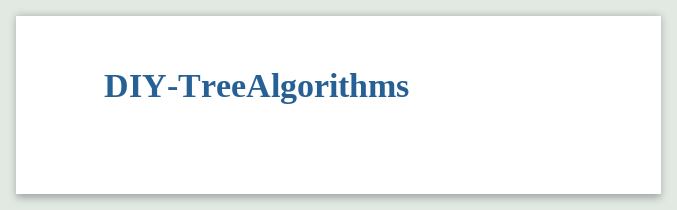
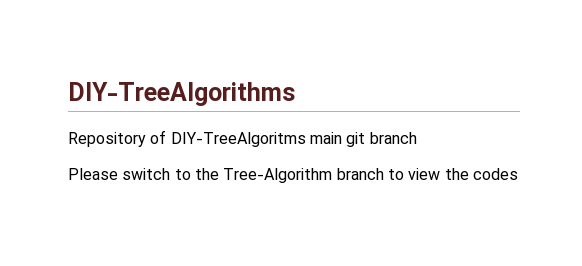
+ Repository of DIY-TreeAlgoritms main git branch
+ Please switch to the Tree-Algorithm branch to view the codes

